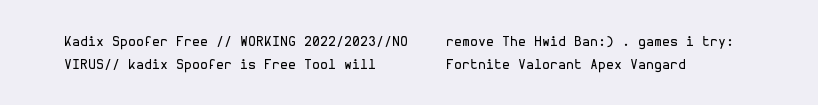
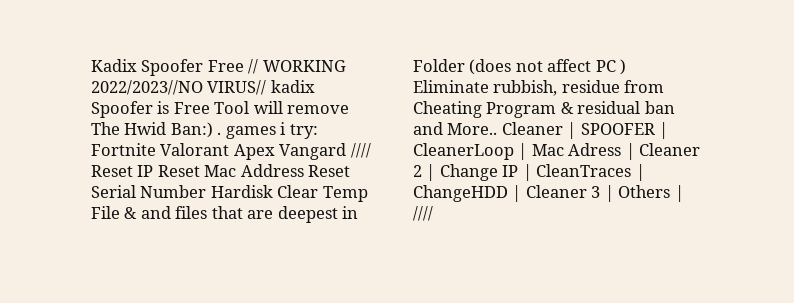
- Kadix Spoofer Free // WORKING 2022/2023//NO VIRUS// kadix Spoofer is Free Tool will remove The Hwid Ban:) . games i try: Fortnite Valorant Apex Vangard
+ Kadix Spoofer Free // WORKING 2022/2023//NO VIRUS// kadix Spoofer is Free Tool will remove The Hwid Ban:) . games i try: Fortnite Valorant Apex Vangard //// Reset IP Reset Mac Address Reset Serial Number Hardisk Clear Temp File & and files that are deepest in Folder (does not affect PC ) Eliminate rubbish, residue from Cheating Program & residual ban and More.. Cleaner | SPOOFER | CleanerLoop | Mac Adress | Cleaner 2 | Change IP | CleanTraces | ChangeHDD | Cleaner 3 | Others | ////

